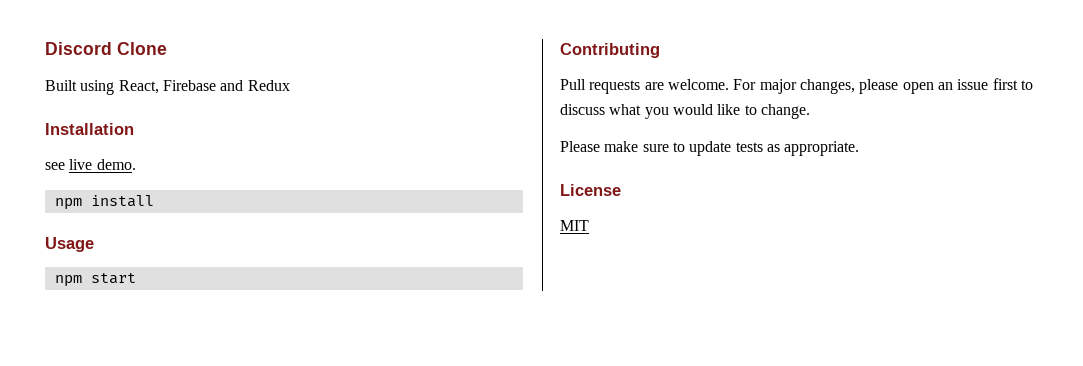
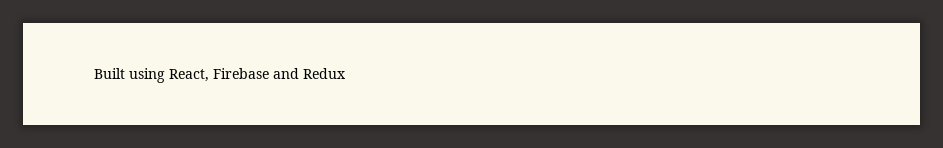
- Discord Clone
- Installation
- see live demo.
- npm install
- Usage
- npm start
- Contributing
- Pull requests are welcome. For major changes, please open an issue first to discuss what you would like to change.
- Please make sure to update tests as appropriate.
- License
- MIT

